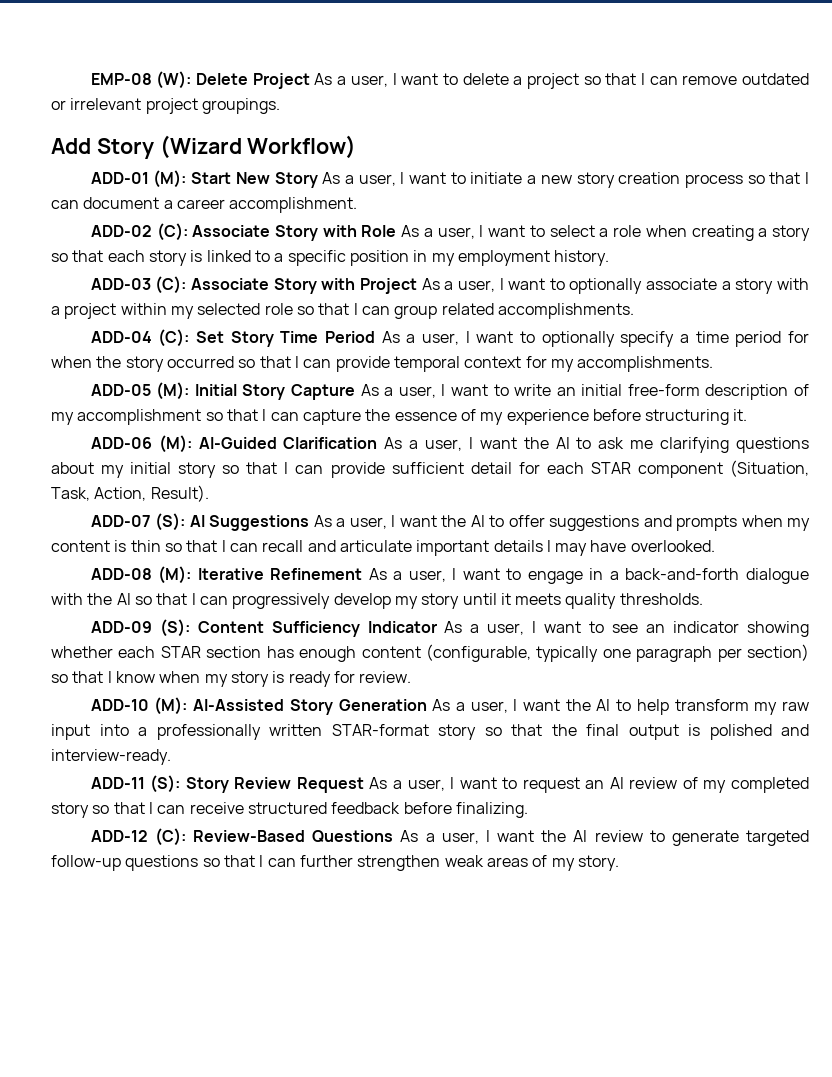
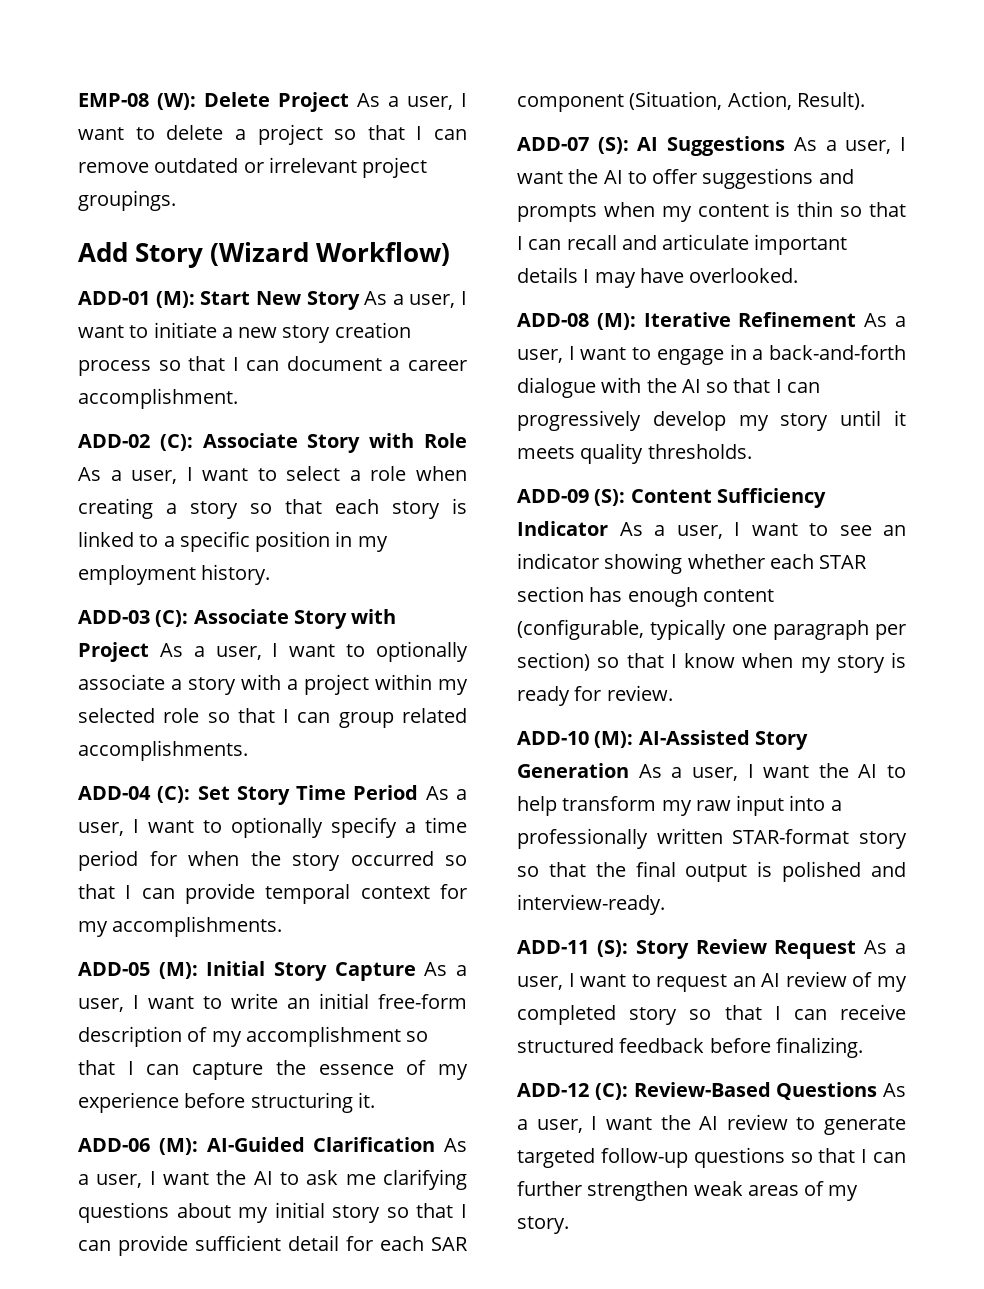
- ADD-06 (M): AI-Guided Clarification As a user, I want the AI to ask me clarifying questions about my initial story so that I can provide sufficient detail for each STAR component (Situation, Task, Action, Result).
+ ADD-06 (M): AI-Guided Clarification As a user, I want the AI to ask me clarifying questions about my initial story so that I can provide sufficient detail for each SAR component (Situation, Action, Result).

